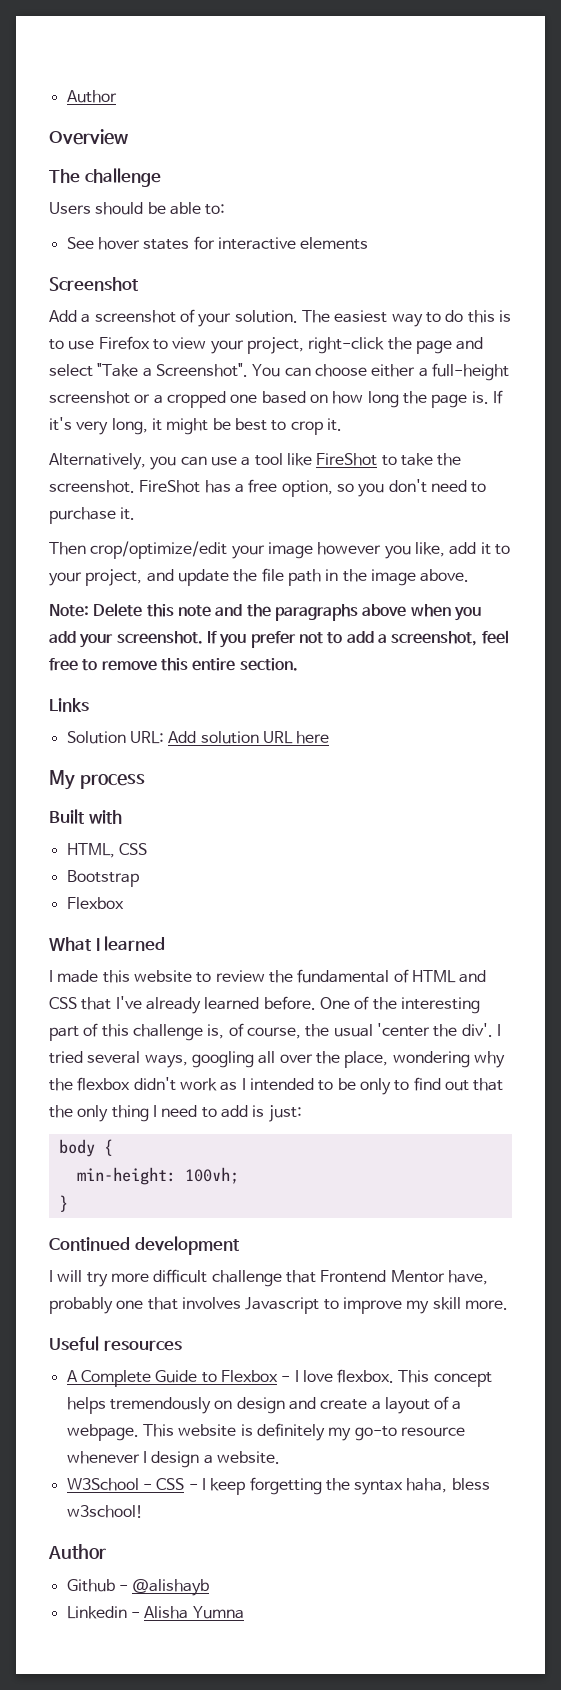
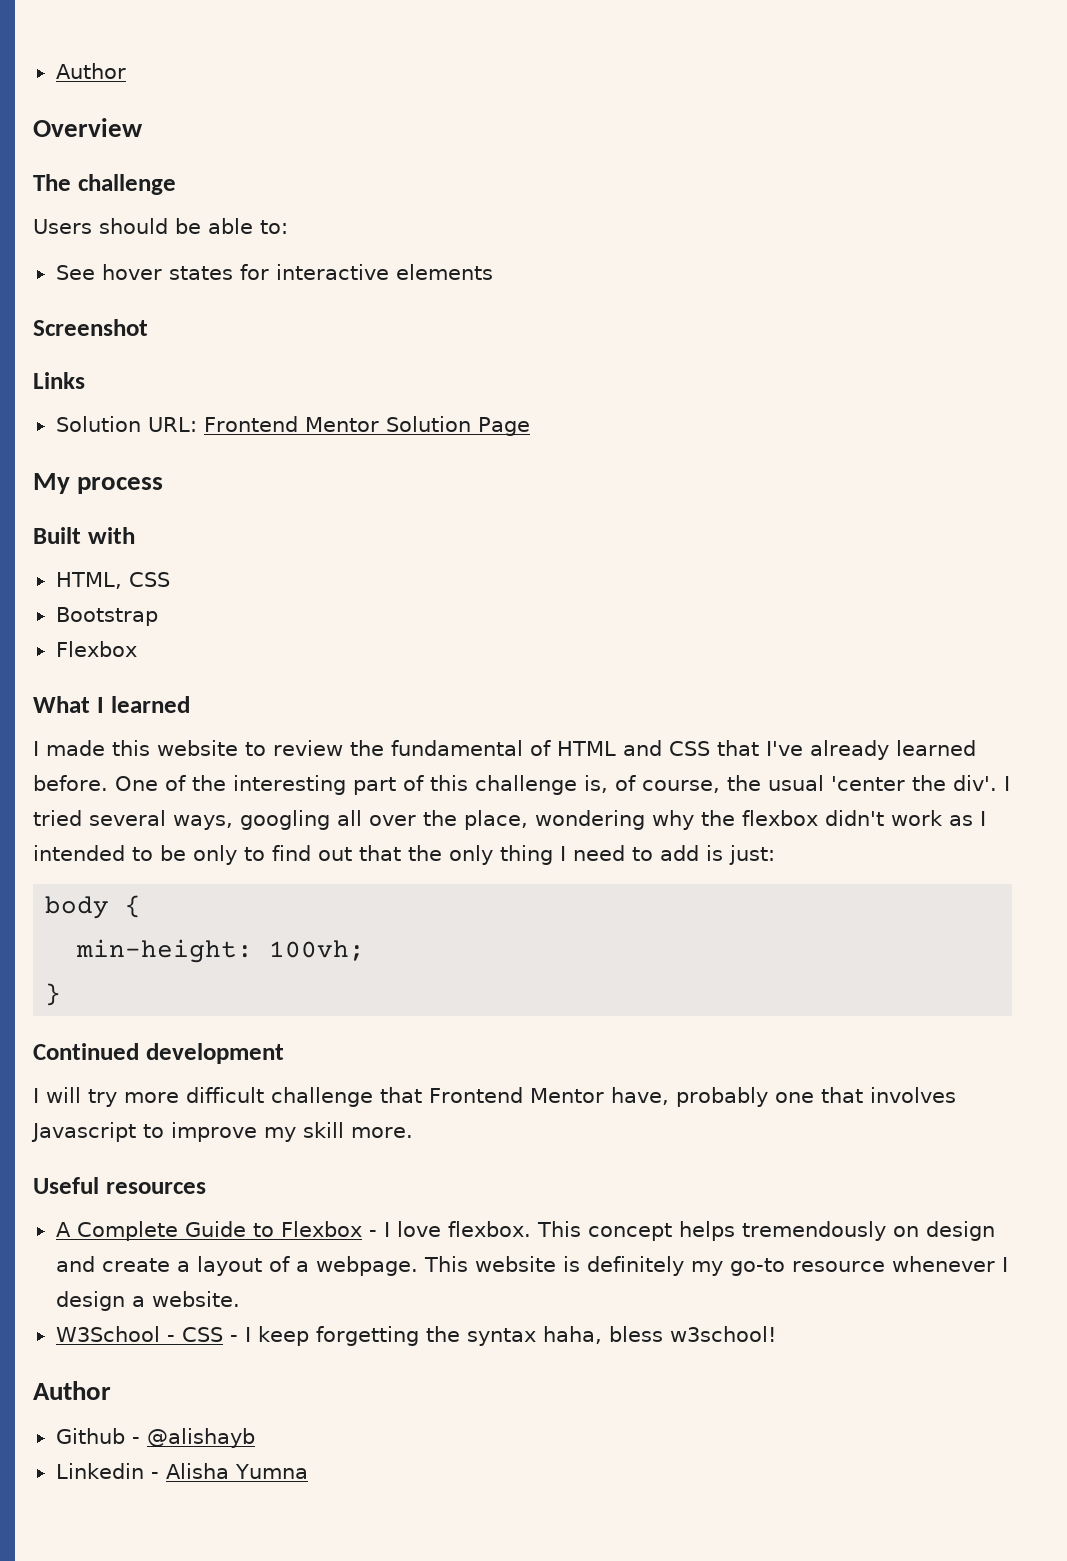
- Add a screenshot of your solution. The easiest way to do this is to use Firefox to view your project, right-click the page and select "Take a Screenshot". You can choose either a full-height screenshot or a cropped one based on how long the page is. If it's very long, it might be best to crop it.
- Alternatively, you can use a tool like FireShot to take the screenshot. FireShot has a free option, so you don't need to purchase it.
- Then crop/optimize/edit your image however you like, add it to your project, and update the file path in the image above.
- Note: Delete this note and the paragraphs above when you add your screenshot. If you prefer not to add a screenshot, feel free to remove this entire section.
- Solution URL: Add solution URL here
+ Solution URL: Frontend Mentor Solution Page

